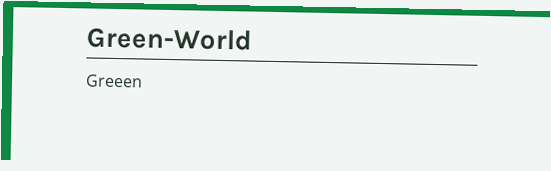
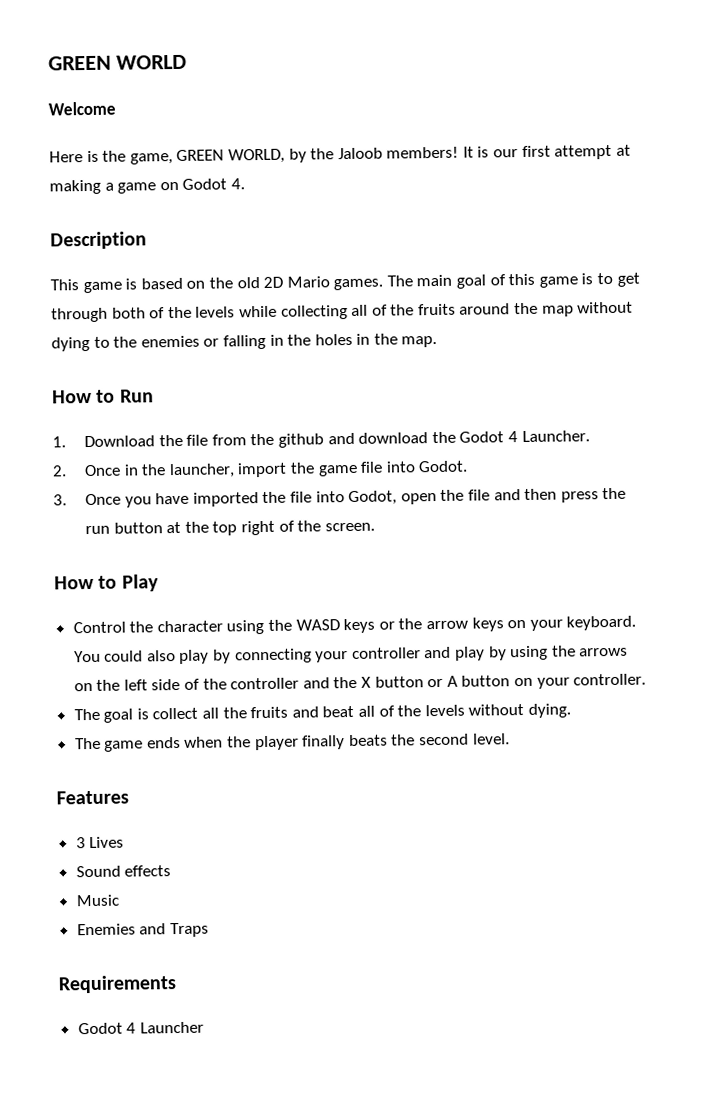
- Green-World
- Greeen
+ GREEN WORLD
+ Welcome
+ Here is the game, GREEN WORLD, by the Jaloob members! It is our first attempt at making a game on Godot 4.
+ Description
+ This game is based on the old 2D Mario games. The main goal of this game is to get through both of the levels while collecting all of the fruits around the map without dying to the enemies or falling in the holes in the map.
+ How to Run
+ 1. Download the file from the github and download the Godot 4 Launcher.
+ 2. Once in the launcher, import the game file into Godot.
+ 3. Once you have imported the file into Godot, open the file and then press the run button at the top right of the screen.
+ How to Play
+ Control the character using the WASD keys or the arrow keys on your keyboard. You could also play by connecting your controller and play by using the arrows on the left side of the controller and the X button or A button on your controller.
+ The goal is collect all the fruits and beat all of the levels without dying.
+ The game ends when the player finally beats the second level.
+ Features
+ 3 Lives
+ Sound effects
+ Music
+ Enemies and Traps
+ Requirements
+ Godot 4 Launcher

